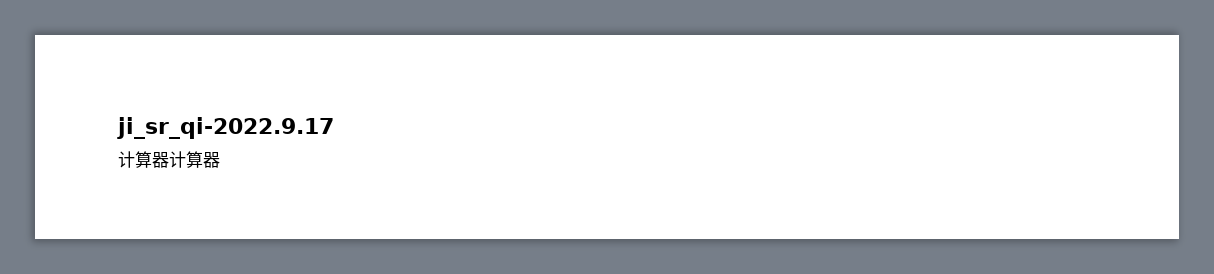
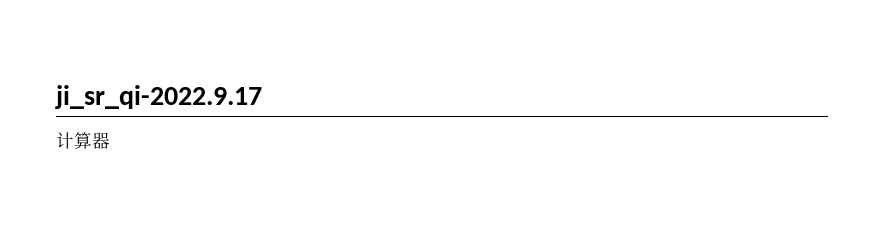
- 计算器计算器
+ 计算器

